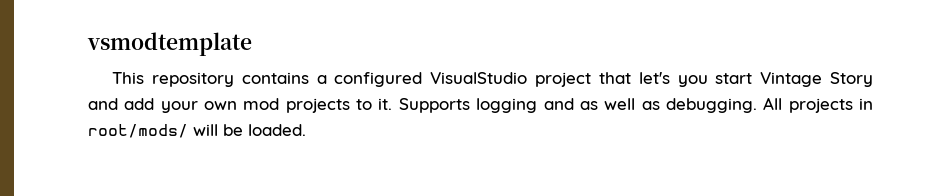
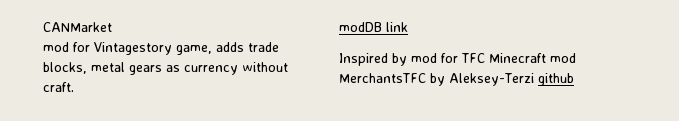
- vsmodtemplate
- This repository contains a configured VisualStudio project that let's you start Vintage Story and add your own mod projects to it. Supports logging and as well as debugging. All projects in root/mods/ will be loaded.
+ CANMarket
+ mod for Vintagestory game, adds trade blocks, metal gears as currency without craft.
+ modDB link
+ Inspired by mod for TFC Minecraft mod MerchantsTFC by Aleksey-Terzi github

